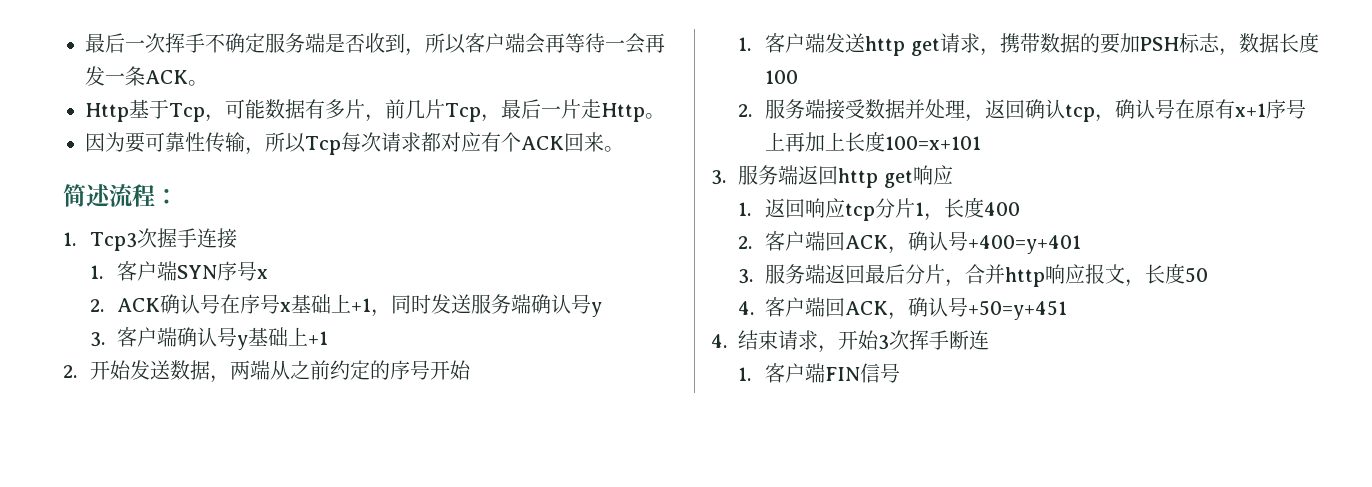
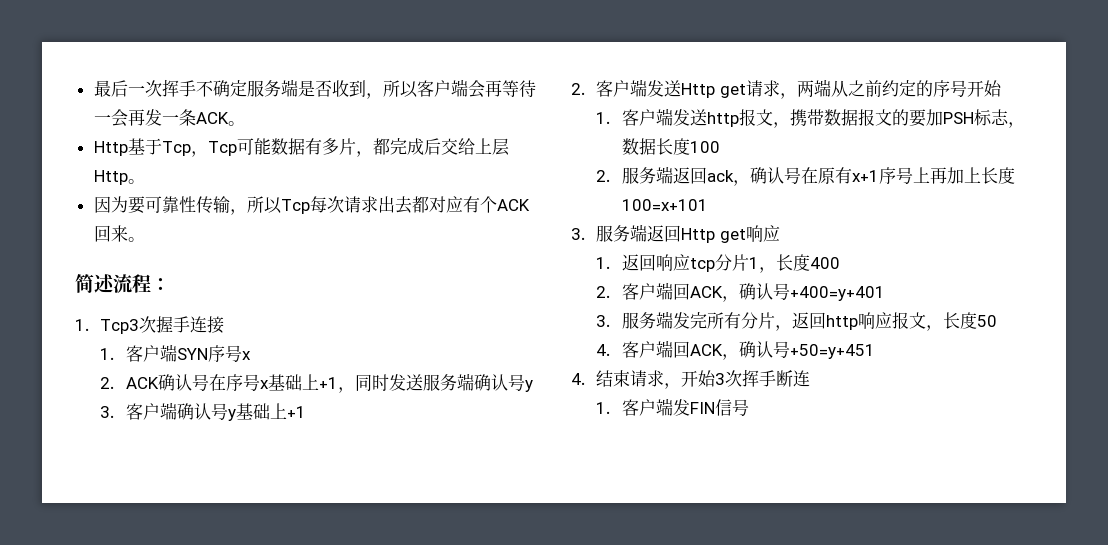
- Http基于Tcp，可能数据有多片，前几片Tcp，最后一片走Http。
+ Http基于Tcp，Tcp可能数据有多片，都完成后交给上层Http。
- 因为要可靠性传输，所以Tcp每次请求都对应有个ACK回来。
+ 因为要可靠性传输，所以Tcp每次请求出去都对应有个ACK回来。
- 2.开始发送数据，两端从之前约定的序号开始
+ 2.客户端发送Http get请求，两端从之前约定的序号开始
- 1.客户端发送http get请求，携带数据的要加PSH标志，数据长度100
+ 1.客户端发送http报文，携带数据报文的要加PSH标志，数据长度100
- 2.服务端接受数据并处理，返回确认tcp，确认号在原有x+1序号上再加上长度100=x+101
+ 2.服务端返回ack，确认号在原有x+1序号上再加上长度100=x+101
- 3.服务端返回http get响应
+ 3.服务端返回Http get响应
- 3.服务端返回最后分片，合并http响应报文，长度50
+ 3.服务端发完所有分片，返回http响应报文，长度50
- 1.客户端FIN信号
+ 1.客户端发FIN信号

